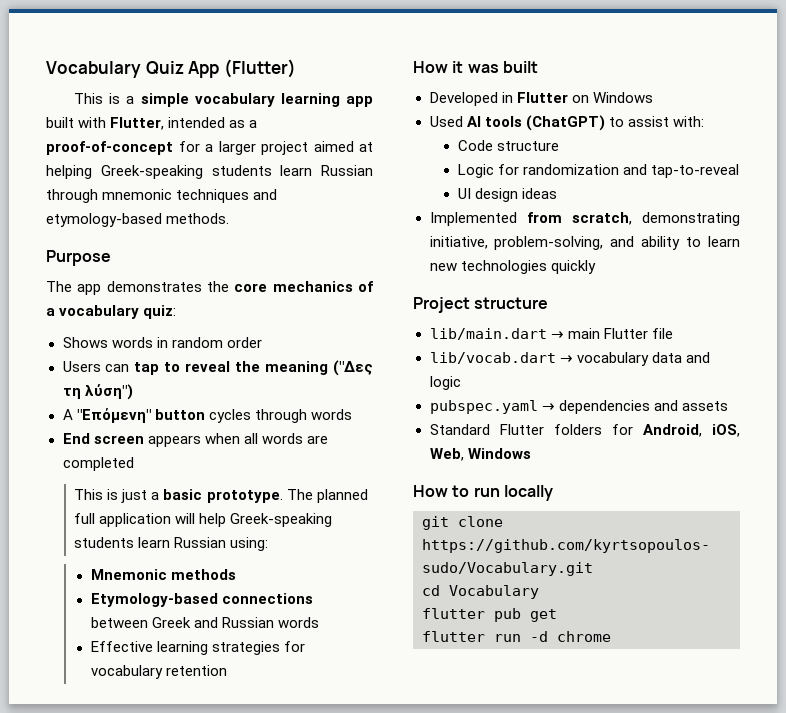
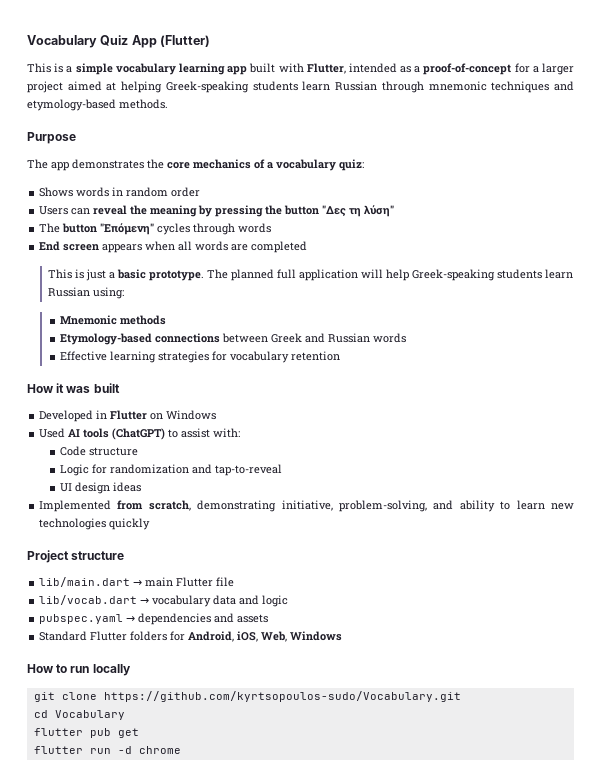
- Users can tap to reveal the meaning ("Δες τη λύση")
- A "Επόμενη" button cycles through words
+ Users can reveal the meaning by pressing the button "Δες τη λύση"
+ The button "Επόμενη" cycles through words

